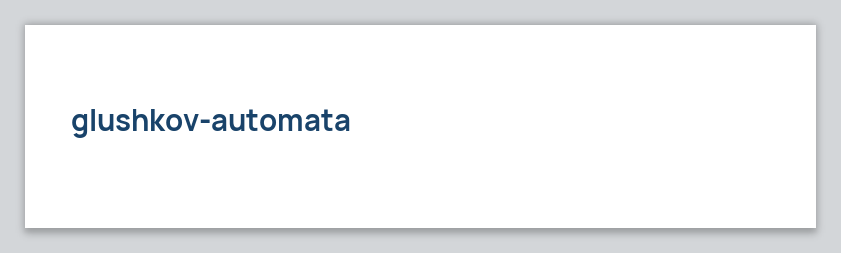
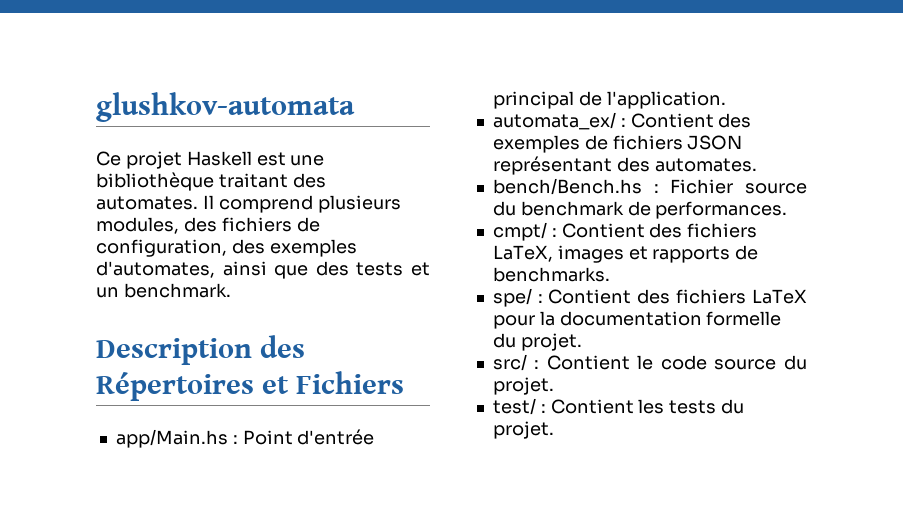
+ Ce projet Haskell est une bibliothèque traitant des automates. Il comprend plusieurs modules, des fichiers de configuration, des exemples d'automates, ainsi que des tests et un benchmark.
+ Description des Répertoires et Fichiers
+ app/Main.hs : Point d'entrée principal de l'application.
+ automata_ex/ : Contient des exemples de fichiers JSON représentant des automates.
+ bench/Bench.hs : Fichier source du benchmark de performances.
+ cmpt/ : Contient des fichiers LaTeX, images et rapports de benchmarks.
+ spe/ : Contient des fichiers LaTeX pour la documentation formelle du projet.
+ src/ : Contient le code source du projet.
+ test/ : Contient les tests du projet.

